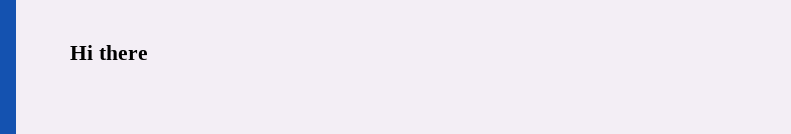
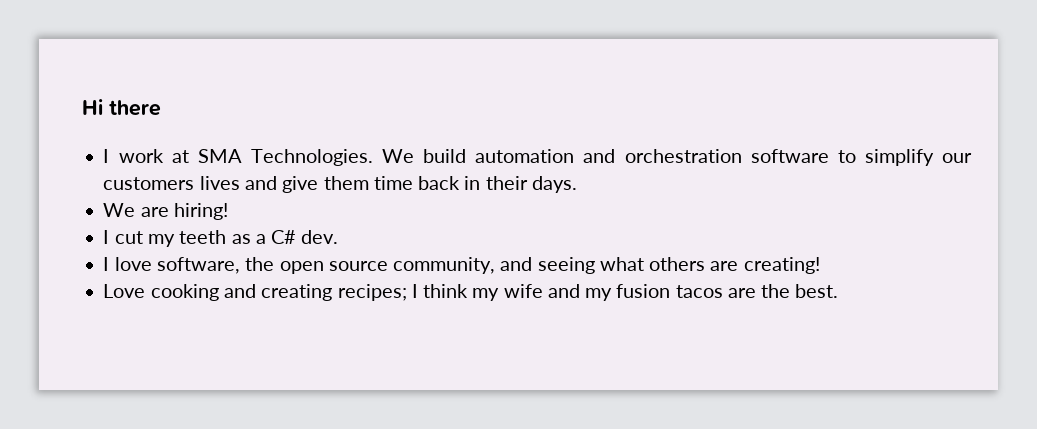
+ I work at SMA Technologies. We build automation and orchestration software to simplify our customers lives and give them time back in their days.
+ We are hiring!
+ I cut my teeth as a C# dev.
+ I love software, the open source community, and seeing what others are creating!
+ Love cooking and creating recipes; I think my wife and my fusion tacos are the best.

